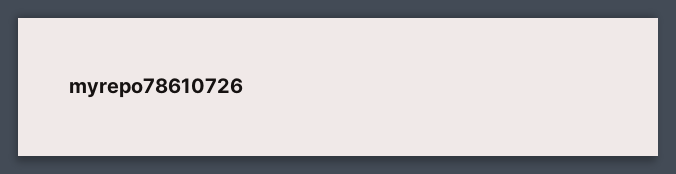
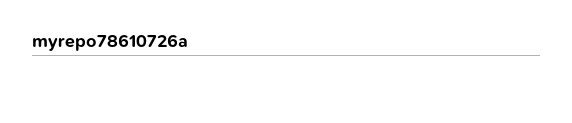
- myrepo78610726
+ myrepo78610726a

